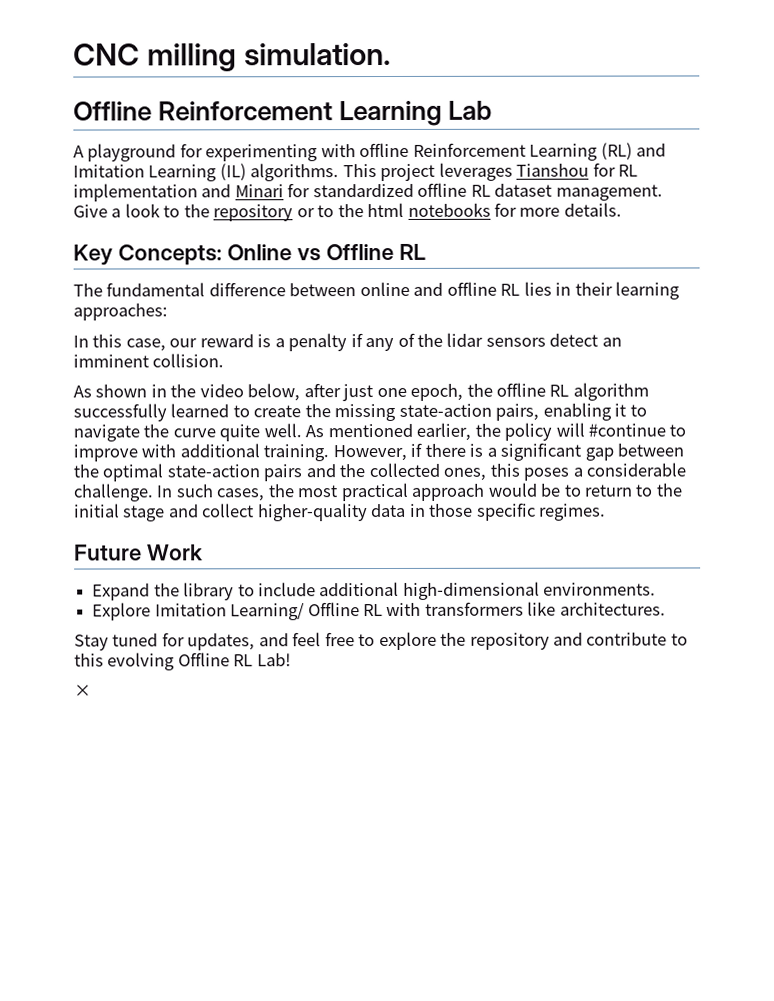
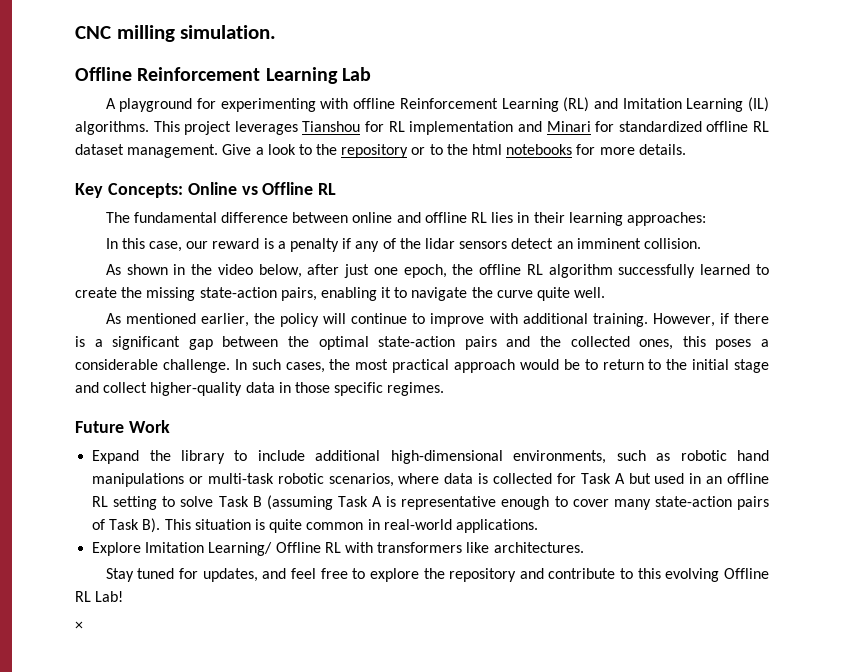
- As shown in the video below, after just one epoch, the offline RL algorithm successfully learned to create the missing state-action pairs, enabling it to navigate the curve quite well. As mentioned earlier, the policy will #continue to improve with additional training.
+ As shown in the video below, after just one epoch, the offline RL algorithm successfully learned to create the missing state-action pairs, enabling it to navigate the curve quite well.
+ As mentioned earlier, the policy will continue to improve with additional training.
- Expand the library to include additional high-dimensional environments.
+ Expand the library to include additional high-dimensional environments, such as robotic hand manipulations or multi-task robotic scenarios, where data is collected for Task A but used in an offline RL setting to solve Task B (assuming Task A is representative enough to cover many state-action pairs of Task B). This situation is quite common in real-world applications.

